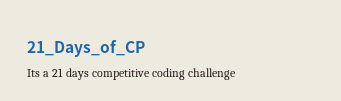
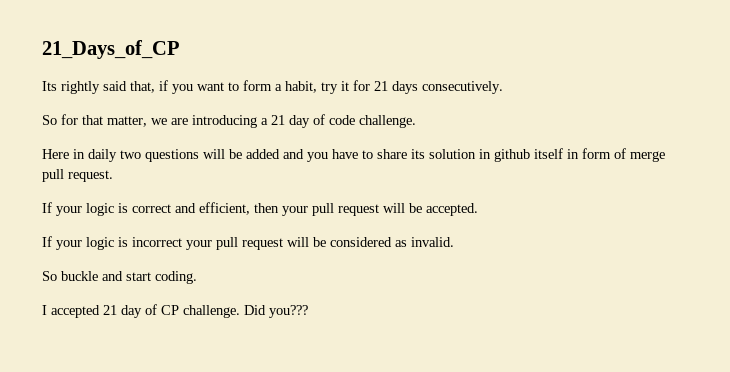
- Its a 21 days competitive coding challenge
+ Its rightly said that, if you want to form a habit, try it for 21 days consecutively.
+ So for that matter, we are introducing a 21 day of code challenge.
+ Here in daily two questions will be added and you have to share its solution in github itself in form of merge pull request.
+ If your logic is correct and efficient, then your pull request will be accepted.
+ If your logic is incorrect your pull request will be considered as invalid.
+ So buckle and start coding.
+ I accepted 21 day of CP challenge. Did you???

